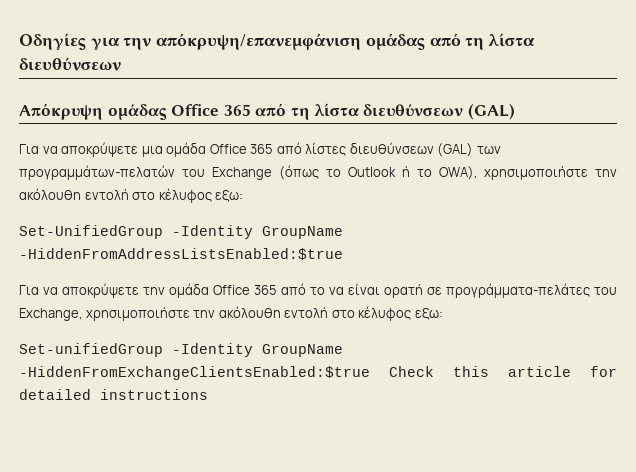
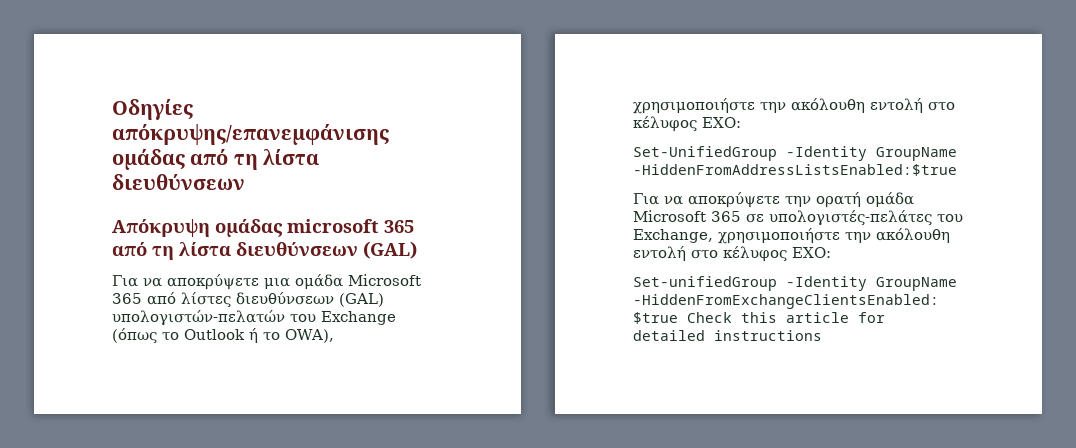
- Οδηγίες για την απόκρυψη/επανεμφάνιση ομάδας από τη λίστα διευθύνσεων
+ Οδηγίες απόκρυψης/επανεμφάνισης ομάδας από τη λίστα διευθύνσεων
- Απόκρυψη ομάδας Office 365 από τη λίστα διευθύνσεων (GAL)
+ Απόκρυψη ομάδας microsoft 365 από τη λίστα διευθύνσεων (GAL)
- Για να αποκρύψετε μια ομάδα Office 365 από λίστες διευθύνσεων (GAL) των προγραμμάτων-πελατών του Exchange (όπως το Outlook ή το OWA), χρησιμοποιήστε την ακόλουθη εντολή στο κέλυφος εξω:
+ Για να αποκρύψετε μια ομάδα Microsoft 365 από λίστες διευθύνσεων (GAL) υπολογιστών-πελατών του Exchange (όπως το Outlook ή το OWA), χρησιμοποιήστε την ακόλουθη εντολή στο κέλυφος EXO:
- Για να αποκρύψετε την ομάδα Office 365 από το να είναι ορατή σε προγράμματα-πελάτες του Exchange, χρησιμοποιήστε την ακόλουθη εντολή στο κέλυφος εξω:
+ Για να αποκρύψετε την ορατή ομάδα Microsoft 365 σε υπολογιστές-πελάτες του Exchange, χρησιμοποιήστε την ακόλουθη εντολή στο κέλυφος EXO:

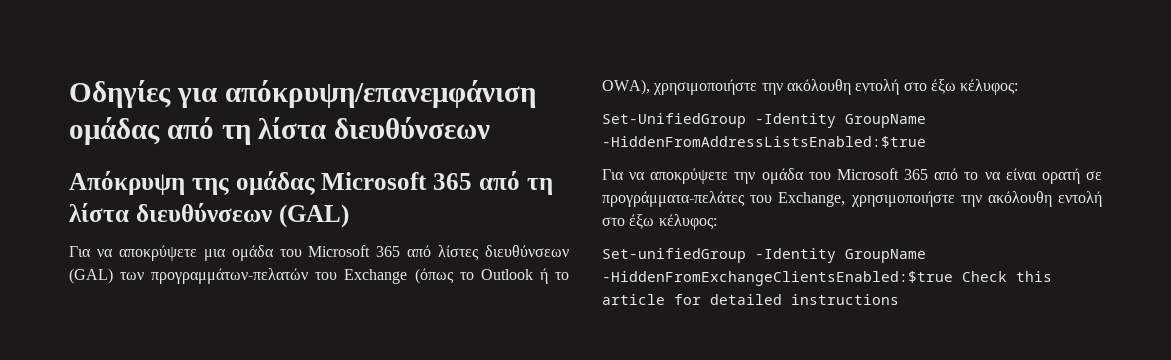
- Οδηγίες απόκρυψης/επανεμφάνισης ομάδας από τη λίστα διευθύνσεων
+ Οδηγίες για απόκρυψη/επανεμφάνιση ομάδας από τη λίστα διευθύνσεων
- Απόκρυψη ομάδας microsoft 365 από τη λίστα διευθύνσεων (GAL)
+ Απόκρυψη της ομάδας Microsoft 365 από τη λίστα διευθύνσεων (GAL)
- Για να αποκρύψετε μια ομάδα Microsoft 365 από λίστες διευθύνσεων (GAL) υπολογιστών-πελατών του Exchange (όπως το Outlook ή το OWA), χρησιμοποιήστε την ακόλουθη εντολή στο κέλυφος EXO:
+ Για να αποκρύψετε μια ομάδα του Microsoft 365 από λίστες διευθύνσεων (GAL) των προγραμμάτων-πελατών του Exchange (όπως το Outlook ή το OWA), χρησιμοποιήστε την ακόλουθη εντολή στο έξω κέλυφος:
- Για να αποκρύψετε την ορατή ομάδα Microsoft 365 σε υπολογιστές-πελάτες του Exchange, χρησιμοποιήστε την ακόλουθη εντολή στο κέλυφος EXO:
+ Για να αποκρύψετε την ομάδα του Microsoft 365 από το να είναι ορατή σε προγράμματα-πελάτες του Exchange, χρησιμοποιήστε την ακόλουθη εντολή στο έξω κέλυφος:

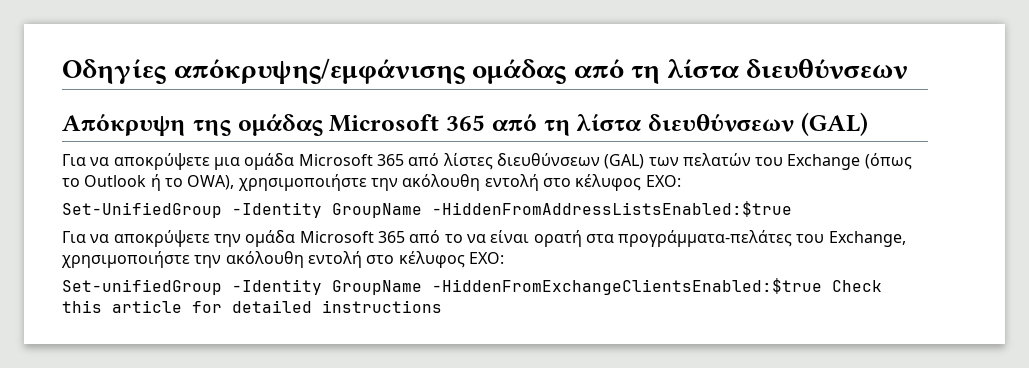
- Οδηγίες για απόκρυψη/επανεμφάνιση ομάδας από τη λίστα διευθύνσεων
+ Οδηγίες απόκρυψης/εμφάνισης ομάδας από τη λίστα διευθύνσεων
- Για να αποκρύψετε μια ομάδα του Microsoft 365 από λίστες διευθύνσεων (GAL) των προγραμμάτων-πελατών του Exchange (όπως το Outlook ή το OWA), χρησιμοποιήστε την ακόλουθη εντολή στο έξω κέλυφος:
+ Για να αποκρύψετε μια ομάδα Microsoft 365 από λίστες διευθύνσεων (GAL) των πελατών του Exchange (όπως το Outlook ή το OWA), χρησιμοποιήστε την ακόλουθη εντολή στο κέλυφος EXO:
- Για να αποκρύψετε την ομάδα του Microsoft 365 από το να είναι ορατή σε προγράμματα-πελάτες του Exchange, χρησιμοποιήστε την ακόλουθη εντολή στο έξω κέλυφος:
+ Για να αποκρύψετε την ομάδα Microsoft 365 από το να είναι ορατή στα προγράμματα-πελάτες του Exchange, χρησιμοποιήστε την ακόλουθη εντολή στο κέλυφος EXO:

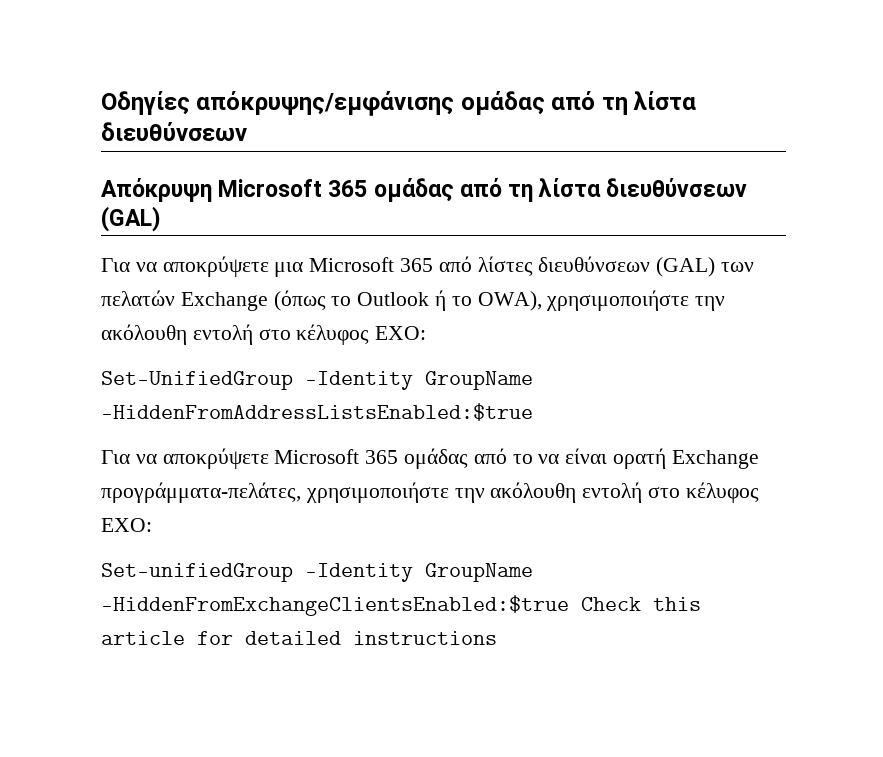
- Απόκρυψη της ομάδας Microsoft 365 από τη λίστα διευθύνσεων (GAL)
+ Απόκρυψη Microsoft 365 ομάδας από τη λίστα διευθύνσεων (GAL)
- Για να αποκρύψετε μια ομάδα Microsoft 365 από λίστες διευθύνσεων (GAL) των πελατών του Exchange (όπως το Outlook ή το OWA), χρησιμοποιήστε την ακόλουθη εντολή στο κέλυφος EXO:
+ Για να αποκρύψετε μια Microsoft 365 από λίστες διευθύνσεων (GAL) των πελατών Exchange (όπως το Outlook ή το OWA), χρησιμοποιήστε την ακόλουθη εντολή στο κέλυφος EXO:
- Για να αποκρύψετε την ομάδα Microsoft 365 από το να είναι ορατή στα προγράμματα-πελάτες του Exchange, χρησιμοποιήστε την ακόλουθη εντολή στο κέλυφος EXO:
+ Για να αποκρύψετε Microsoft 365 ομάδας από το να είναι ορατή Exchange προγράμματα-πελάτες, χρησιμοποιήστε την ακόλουθη εντολή στο κέλυφος EXO:

